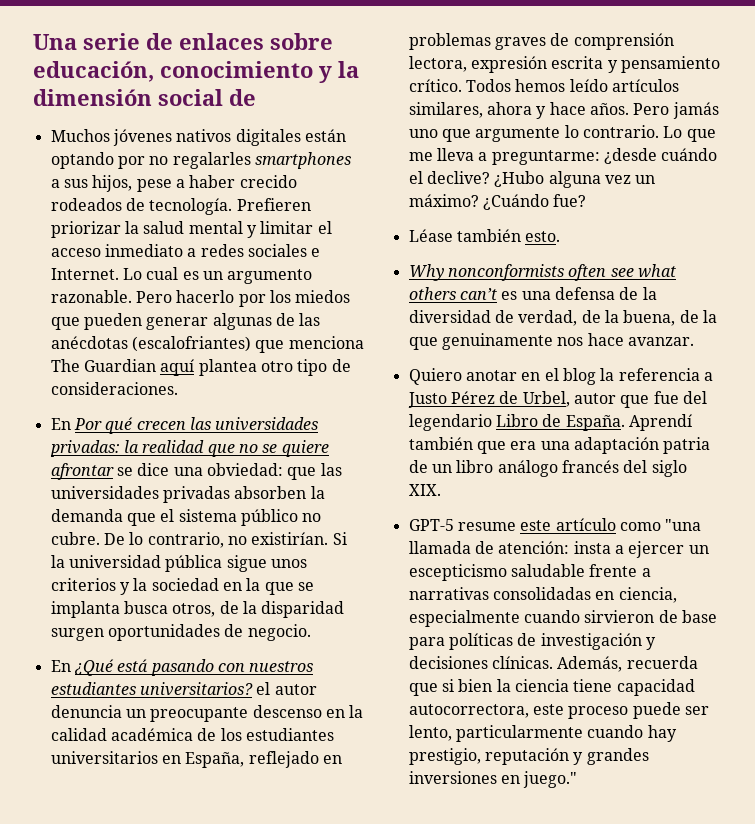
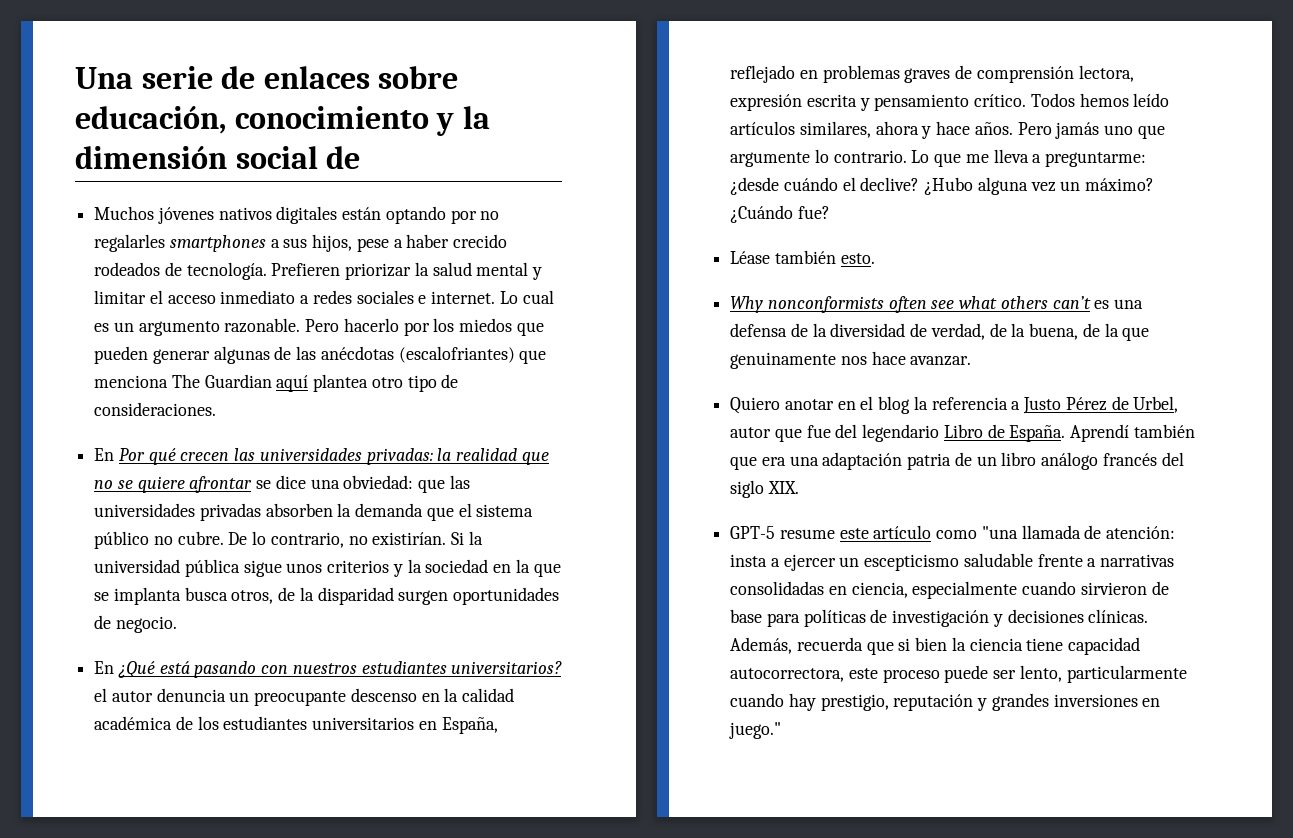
- Prefieren priorizar la salud mental y limitar el acceso inmediato a redes sociales e Internet.
+ Prefieren priorizar la salud mental y limitar el acceso inmediato a redes sociales e internet.

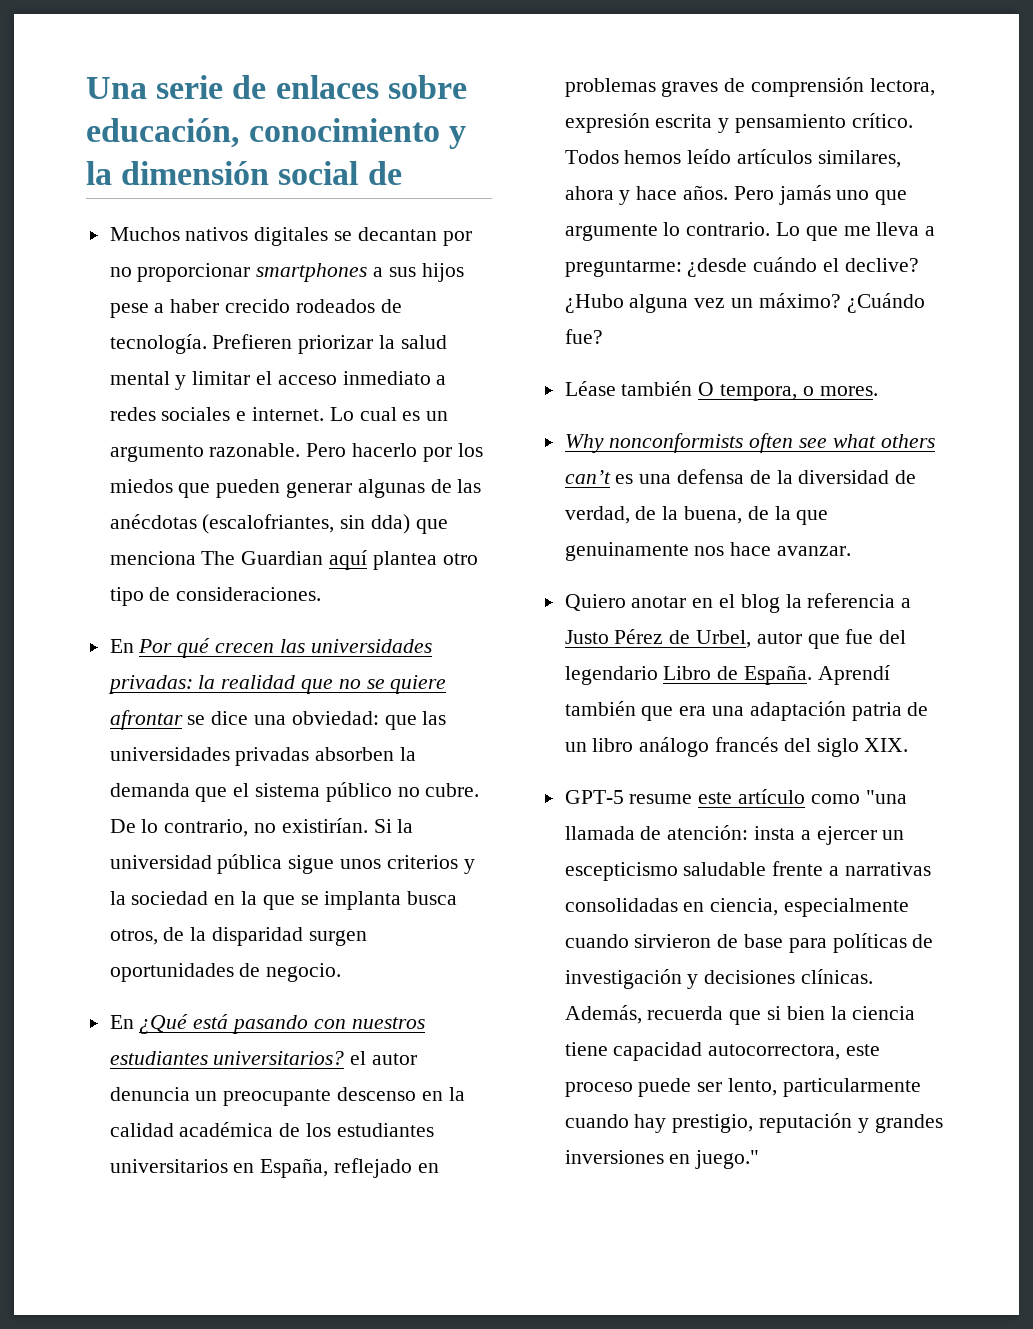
- Muchos jóvenes nativos digitales están optando por no regalarles smartphones a sus hijos, pese a haber crecido rodeados de tecnología.
+ Muchos nativos digitales se decantan por no proporcionar smartphones a sus hijos pese a haber crecido rodeados de tecnología.
- Pero hacerlo por los miedos que pueden generar algunas de las anécdotas (escalofriantes) que menciona The Guardian aquí plantea otro tipo de consideraciones.
+ Pero hacerlo por los miedos que pueden generar algunas de las anécdotas (escalofriantes, sin dda) que menciona The Guardian aquí plantea otro tipo de consideraciones.
- Léase también esto.
+ Léase también O tempora, o mores.

